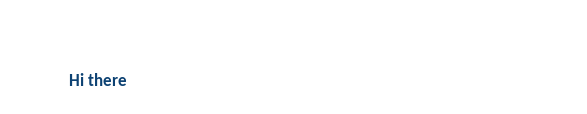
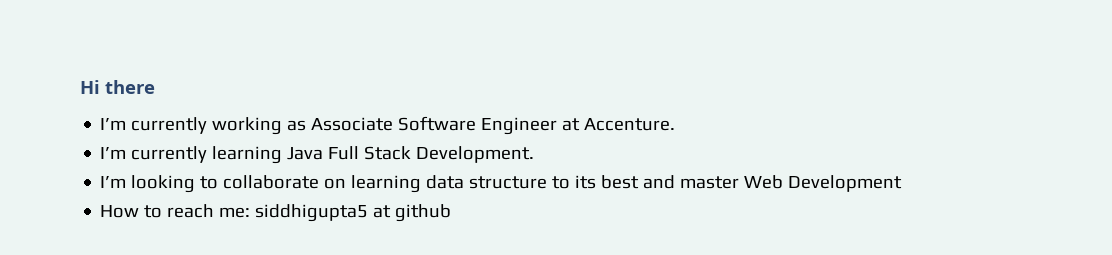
+ I’m currently working as Associate Software Engineer at Accenture.
+ I’m currently learning Java Full Stack Development.
+ I’m looking to collaborate on learning data structure to its best and master Web Development
+ How to reach me: siddhigupta5 at github

